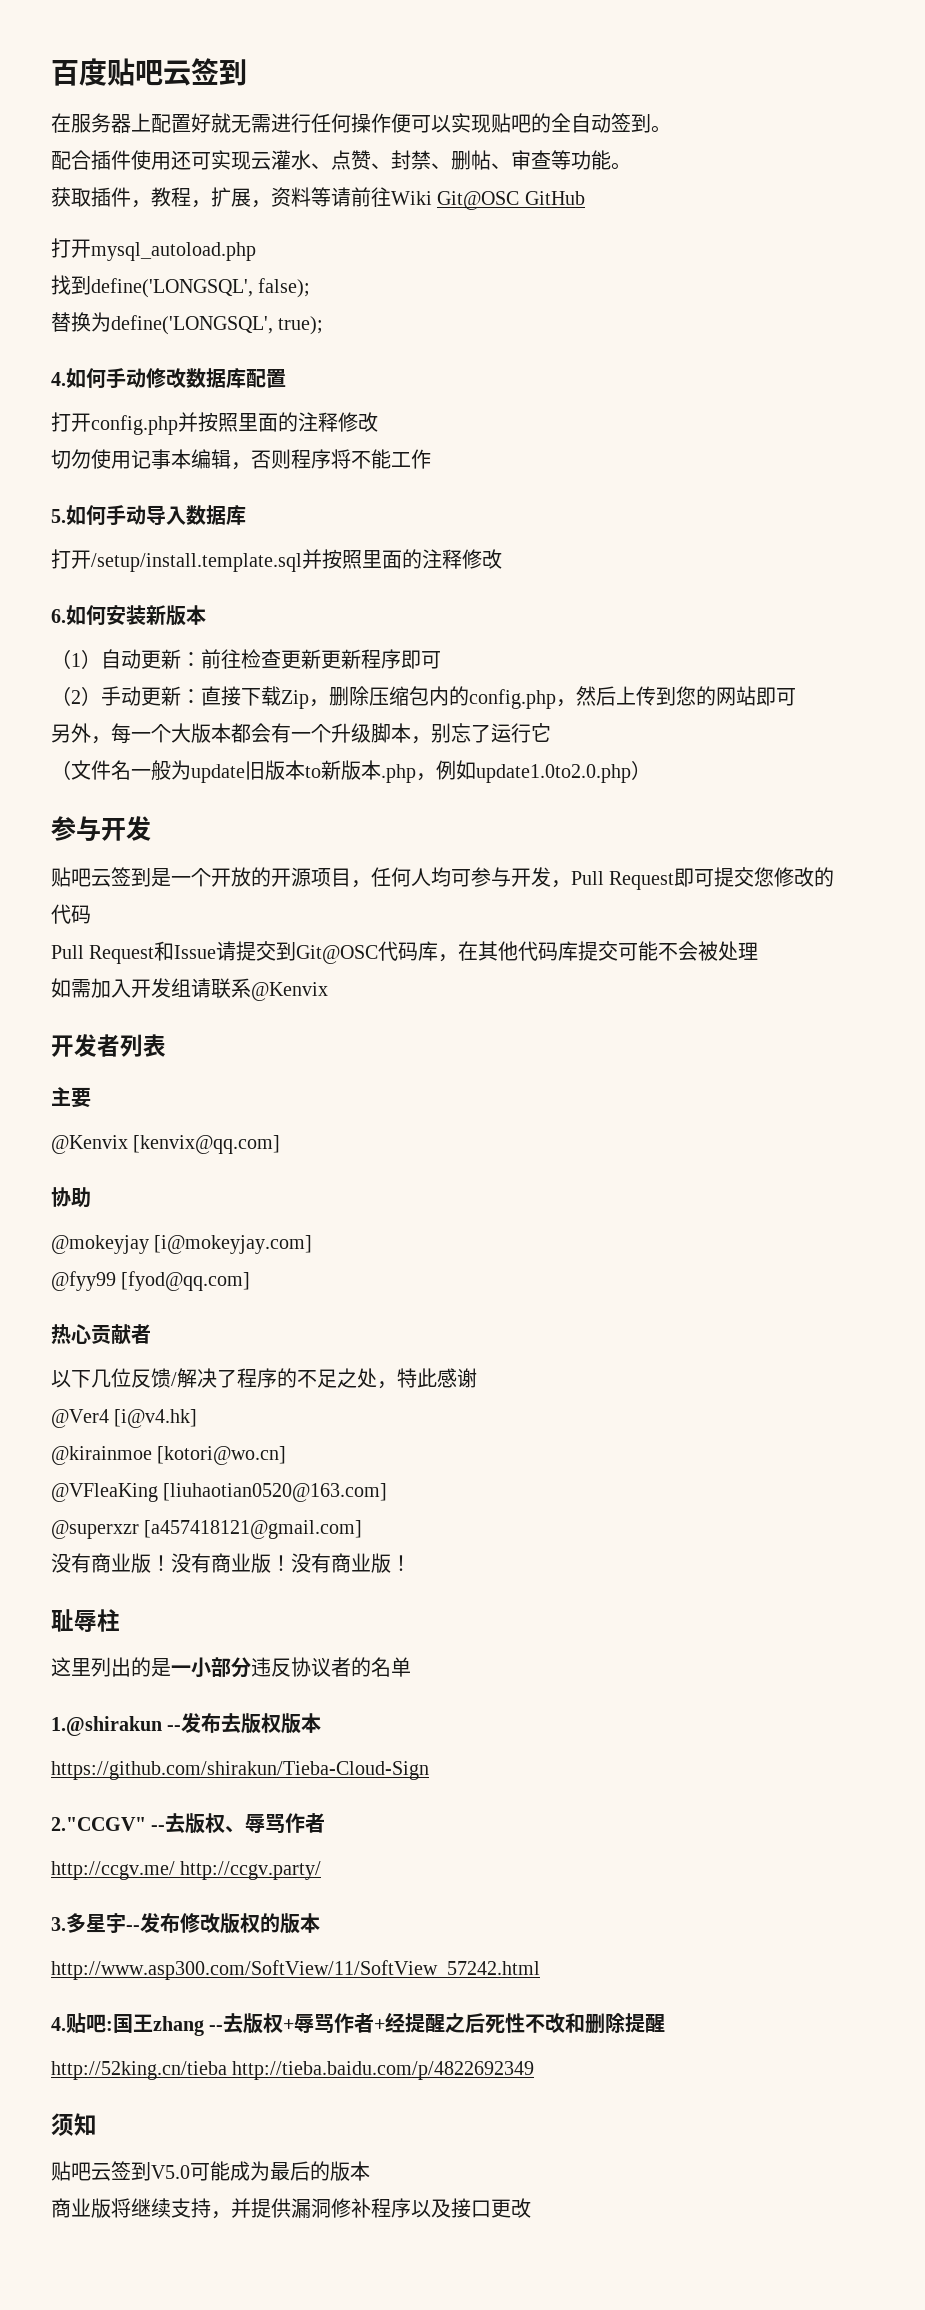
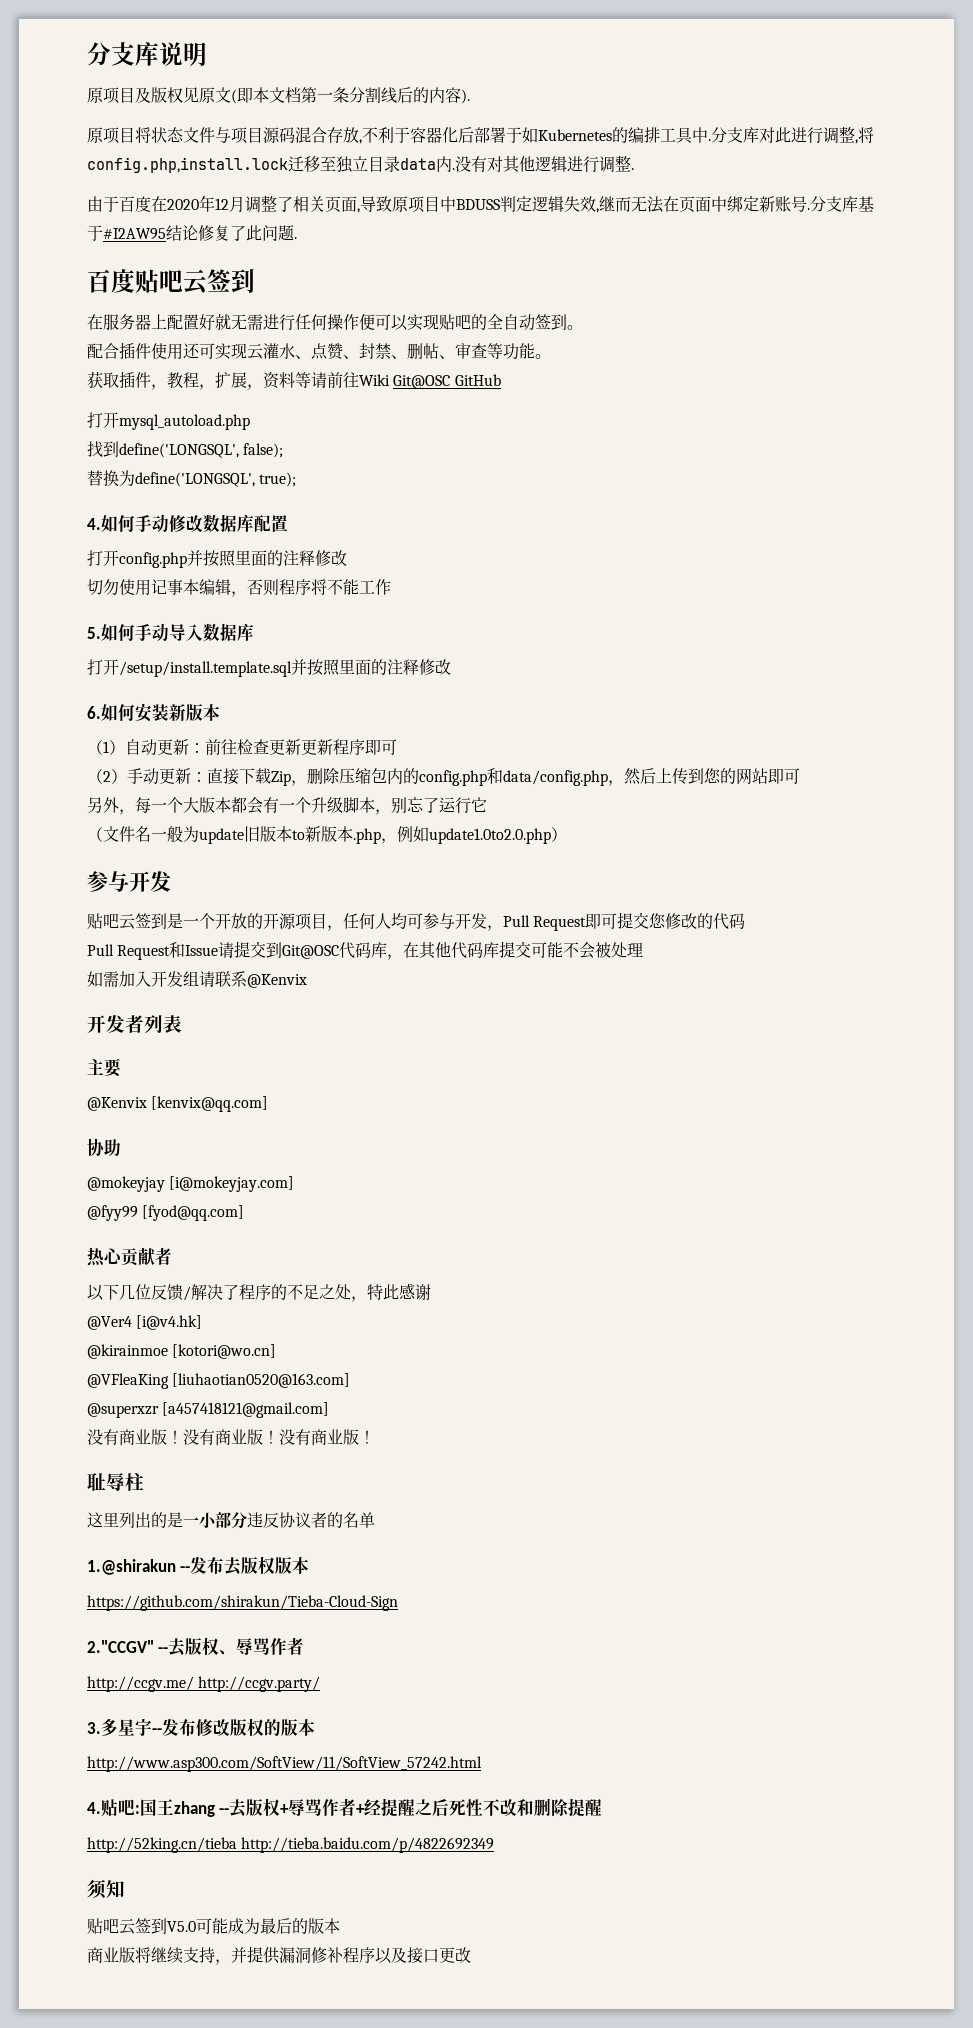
+ 分支库说明
+ 原项目及版权见原文(即本文档第一条分割线后的内容).
+ 原项目将状态文件与项目源码混合存放,不利于容器化后部署于如Kubernetes的编排工具中.分支库对此进行调整,将config.php,install.lock迁移至独立目录data内.没有对其他逻辑进行调整.
+ 由于百度在2020年12月调整了相关页面,导致原项目中BDUSS判定逻辑失效,继而无法在页面中绑定新账号.分支库基于#I2AW95结论修复了此问题.
- （2）手动更新：直接下载Zip，删除压缩包内的config.php，然后上传到您的网站即可
+ （2）手动更新：直接下载Zip，删除压缩包内的config.php和data/config.php，然后上传到您的网站即可

